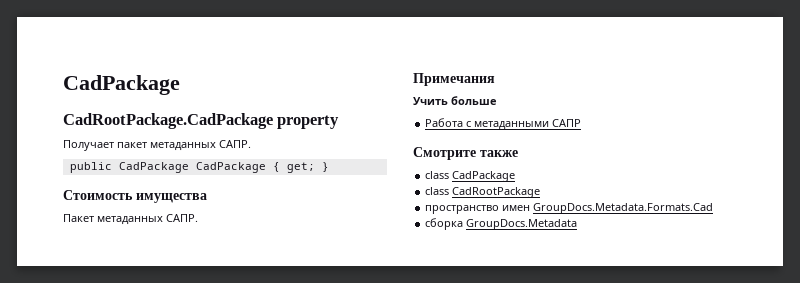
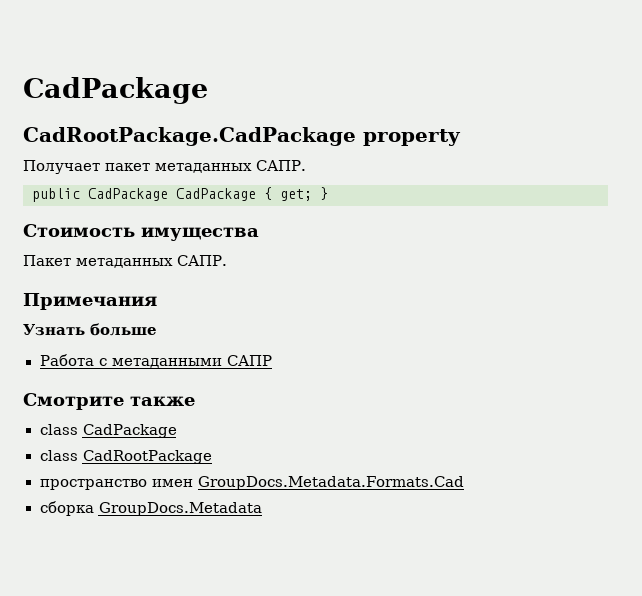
- Учить больше
+ Узнать больше

